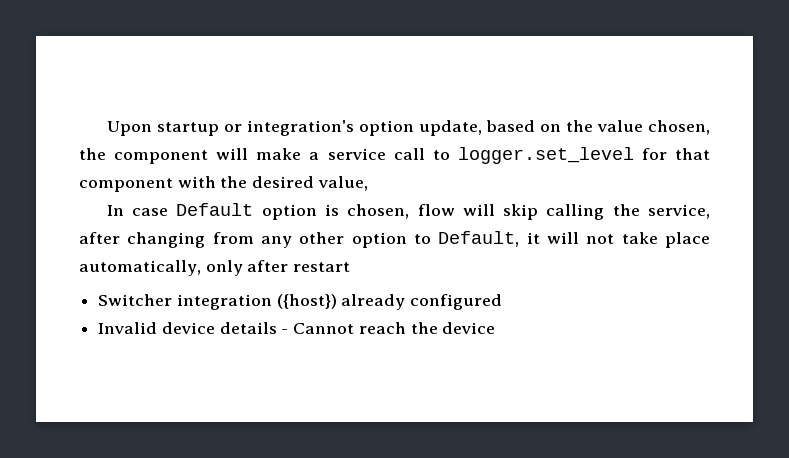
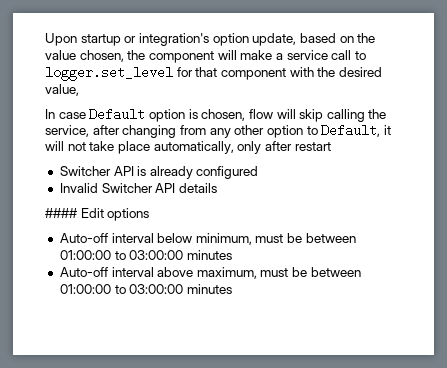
- Switcher integration ({host}) already configured
+ Switcher API is already configured
- Invalid device details - Cannot reach the device
+ Invalid Switcher API details
+ #### Edit options
+ Auto-off interval below minimum, must be between 01:00:00 to 03:00:00 minutes
+ Auto-off interval above maximum, must be between 01:00:00 to 03:00:00 minutes

